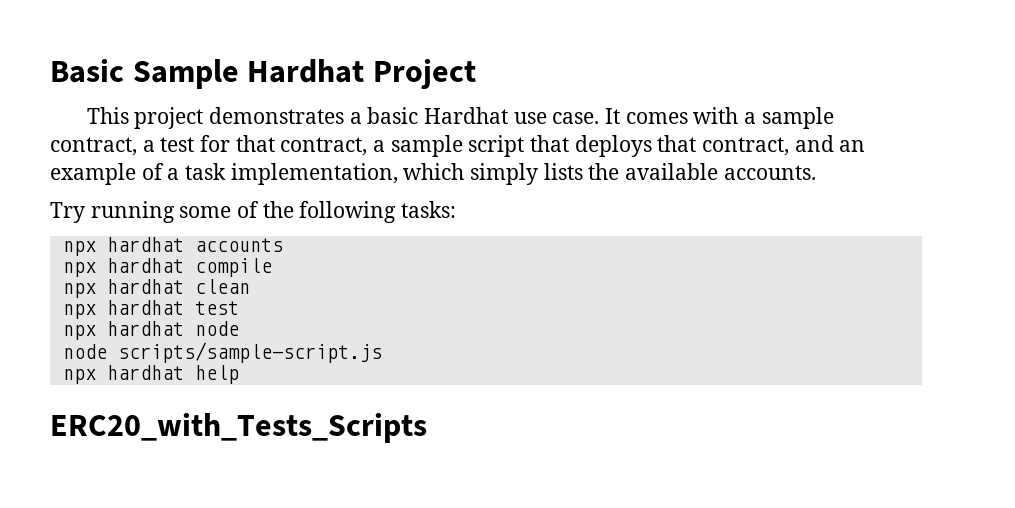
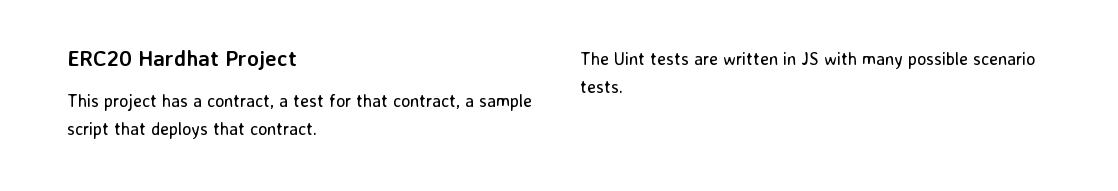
- Basic Sample Hardhat Project
+ ERC20 Hardhat Project
- This project demonstrates a basic Hardhat use case. It comes with a sample contract, a test for that contract, a sample script that deploys that contract, and an example of a task implementation, which simply lists the available accounts.
- Try running some of the following tasks:
- npx hardhat accounts
- npx hardhat compile
- npx hardhat clean
- npx hardhat test
- npx hardhat node
- node scripts/sample-script.js
- npx hardhat help
- ERC20_with_Tests_Scripts
+ This project has a contract, a test for that contract, a sample script that deploys that contract.
+ The Uint tests are written in JS with many possible scenario tests.

